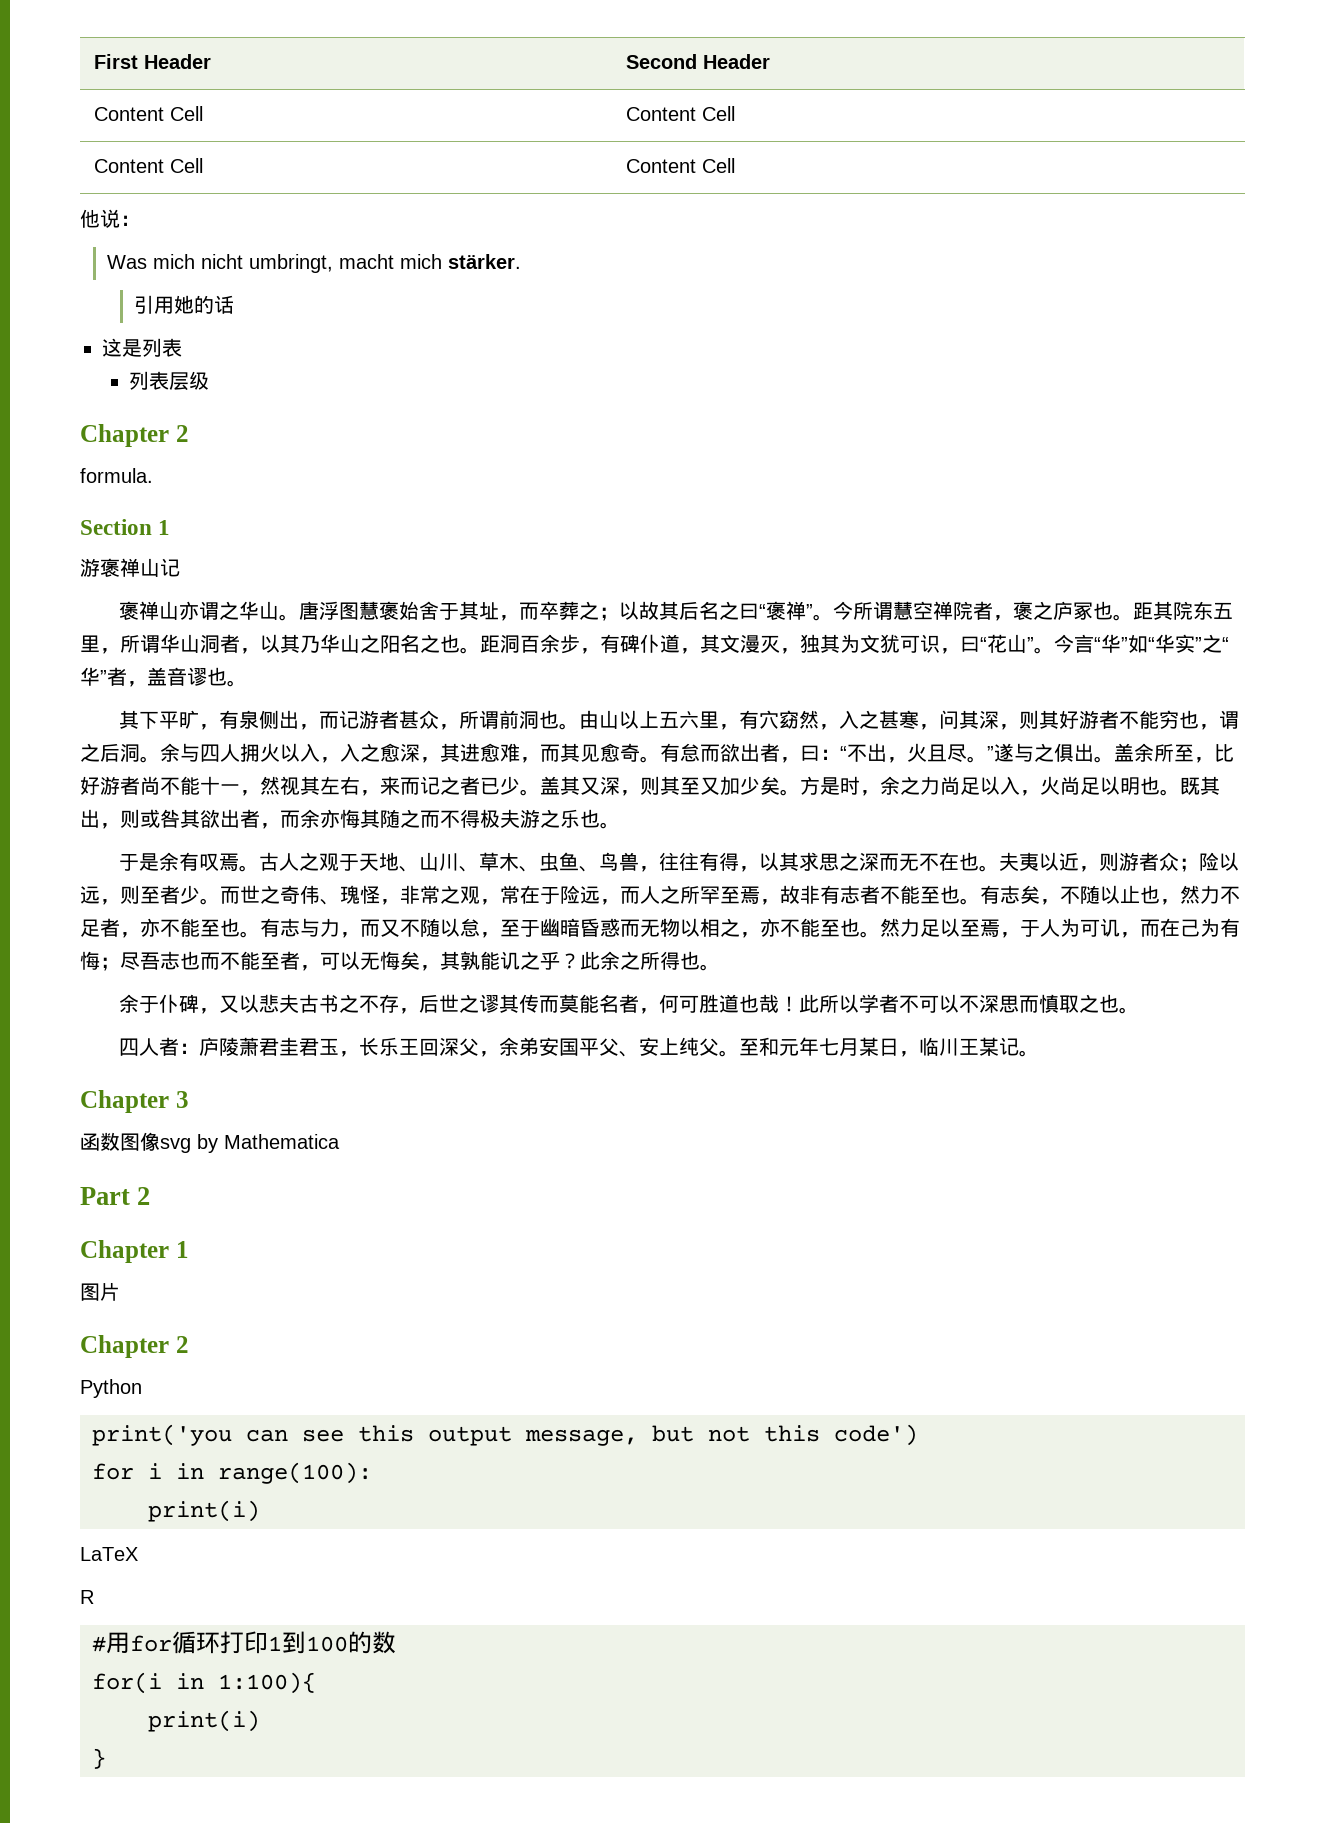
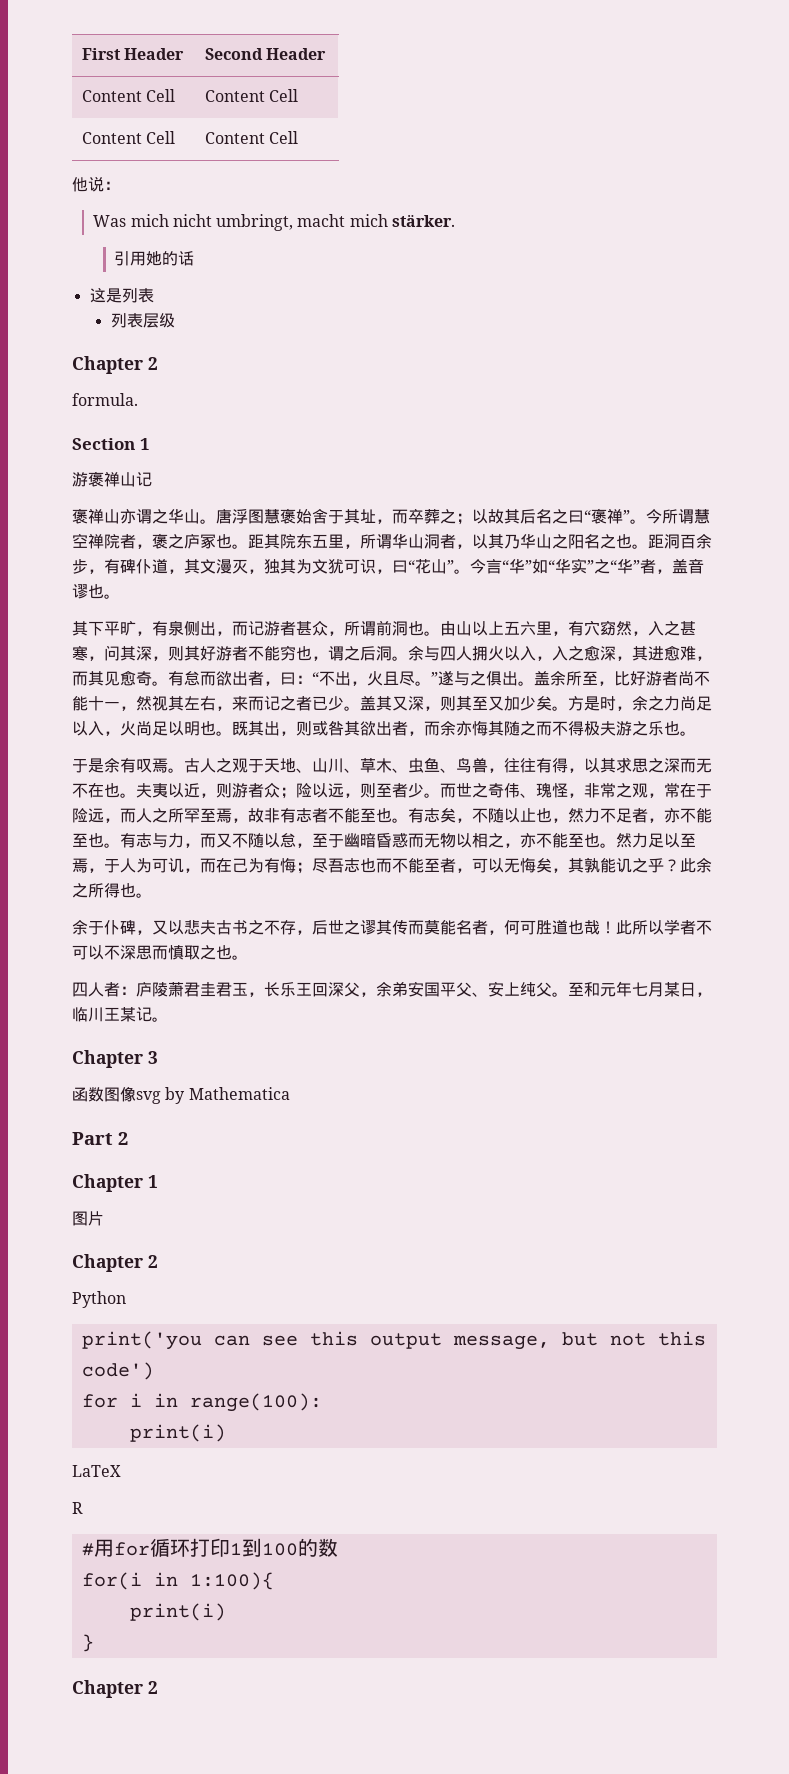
  }
+ Chapter 2

